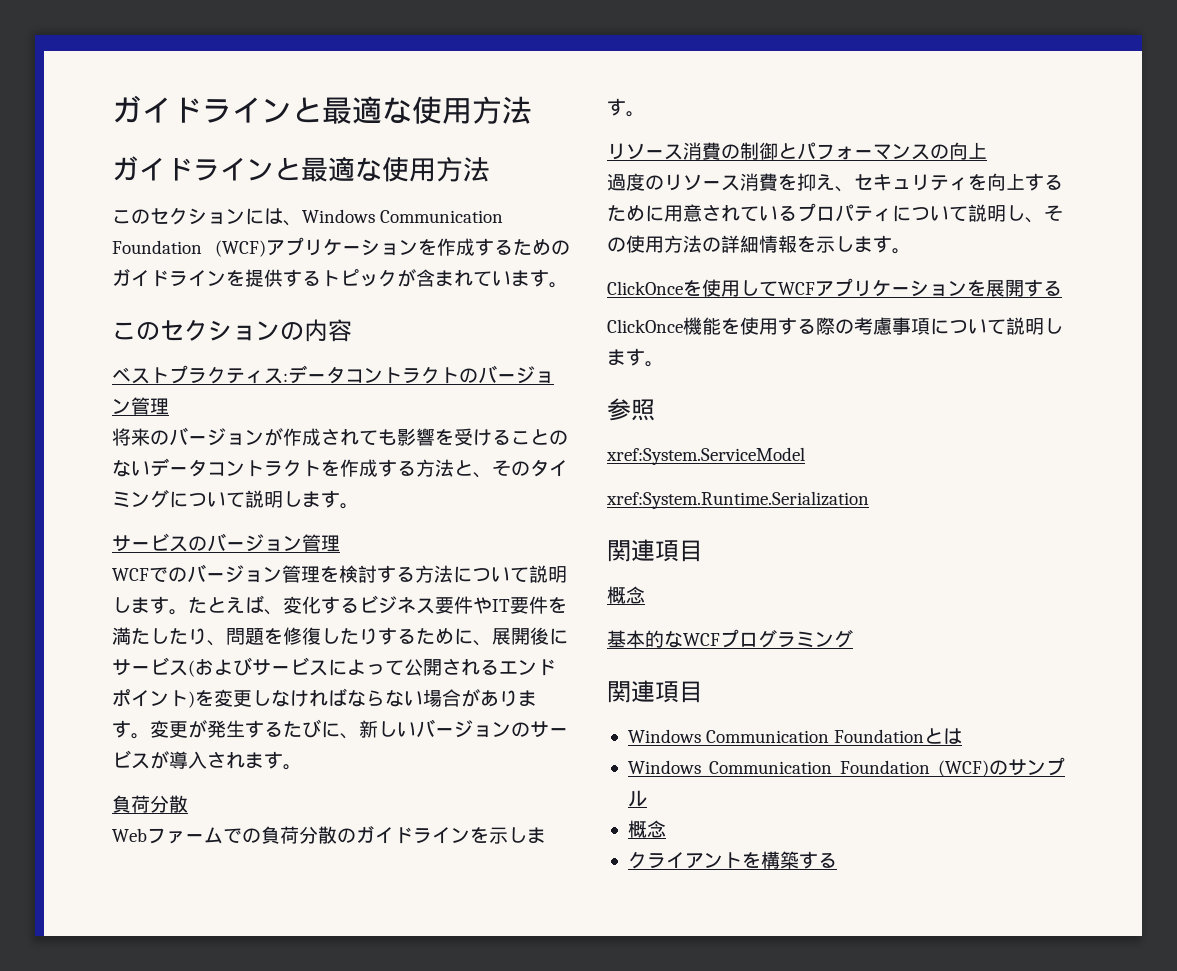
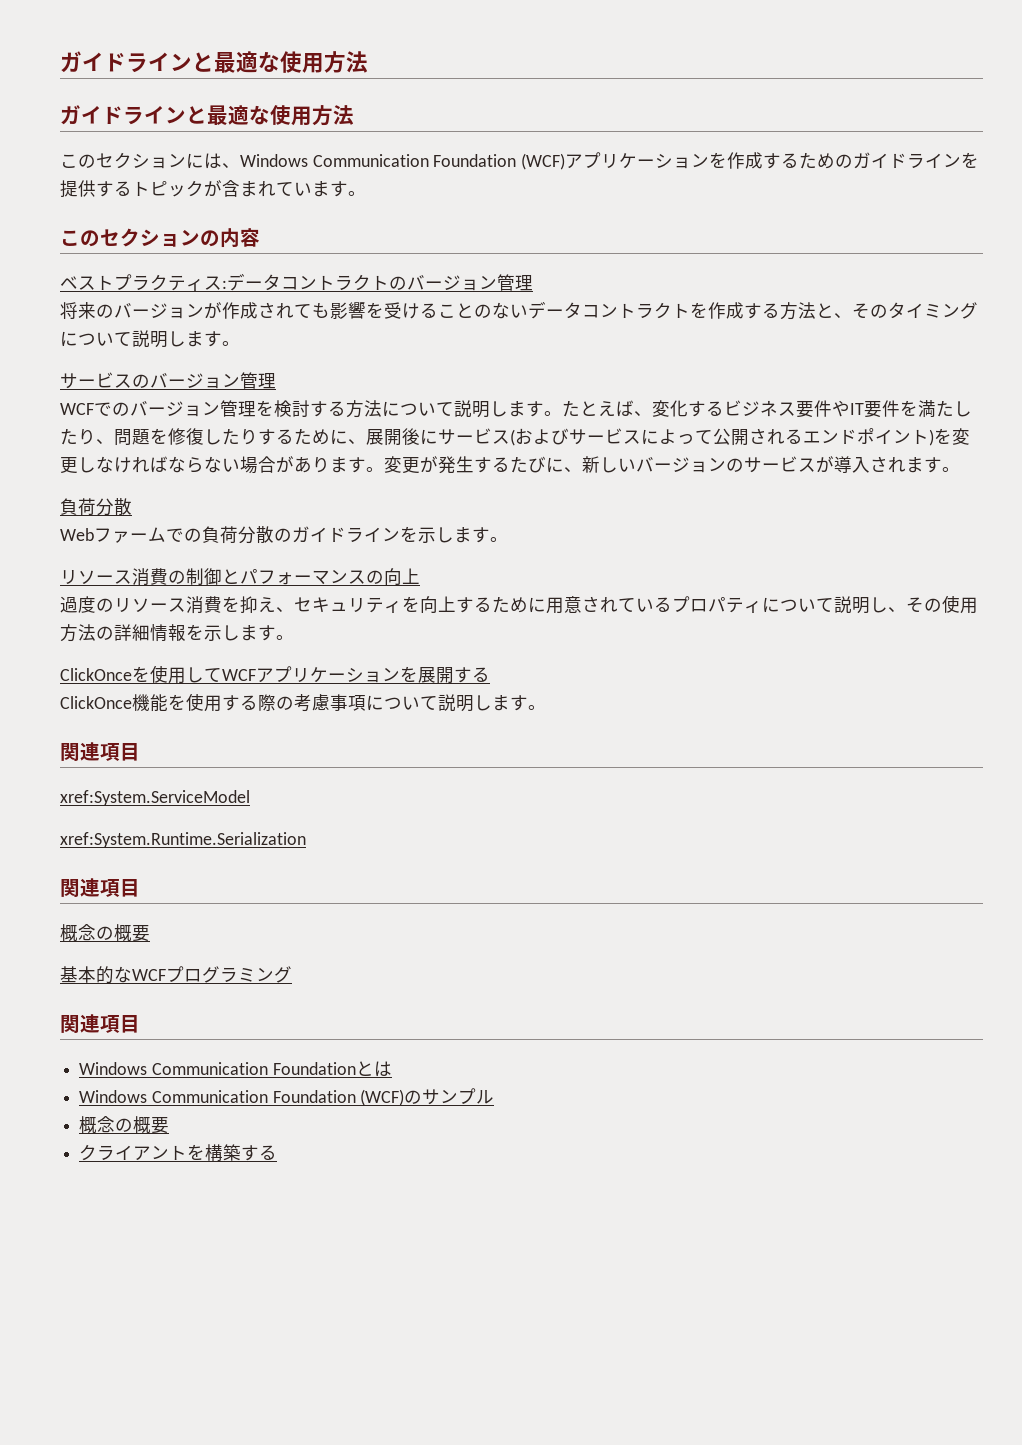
  ClickOnce機能を使用する際の考慮事項について説明します。
- 参照
+ 関連項目
  xref:System.Runtime.Serialization
  関連項目
- 概念
+ 概念の概要
  Windows Communication Foundation (WCF)のサンプル
- 概念
+ 概念の概要

